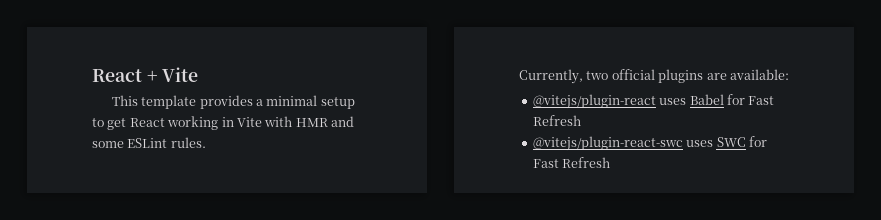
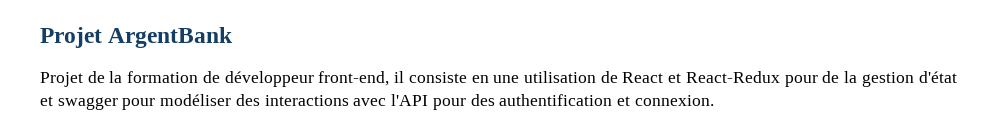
- React + Vite
- This template provides a minimal setup to get React working in Vite with HMR and some ESLint rules.
- Currently, two official plugins are available:
- @vitejs/plugin-react uses Babel for Fast Refresh
- @vitejs/plugin-react-swc uses SWC for Fast Refresh
+ Projet ArgentBank
+ Projet de la formation de développeur front-end, il consiste en une utilisation de React et React-Redux pour de la gestion d'état et swagger pour modéliser des interactions avec l'API pour des authentification et connexion.

